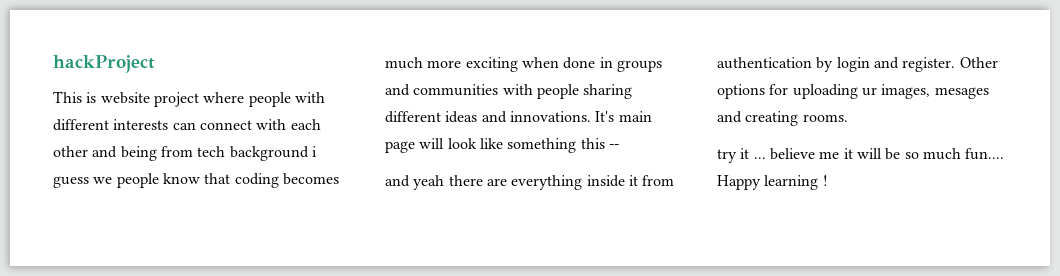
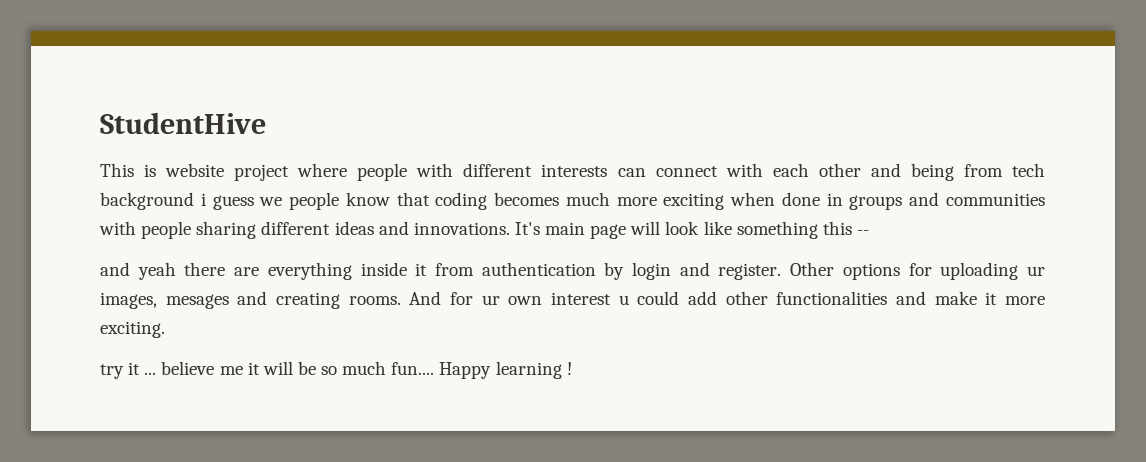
- hackProject
+ StudentHive
+ And for ur own interest u could add other functionalities and make it more exciting.

